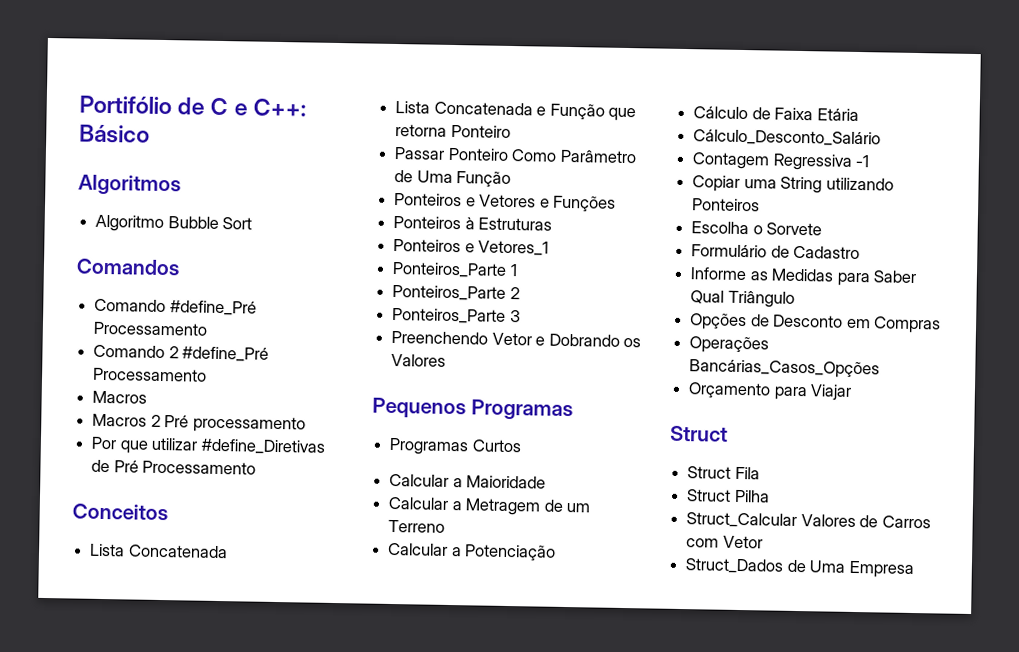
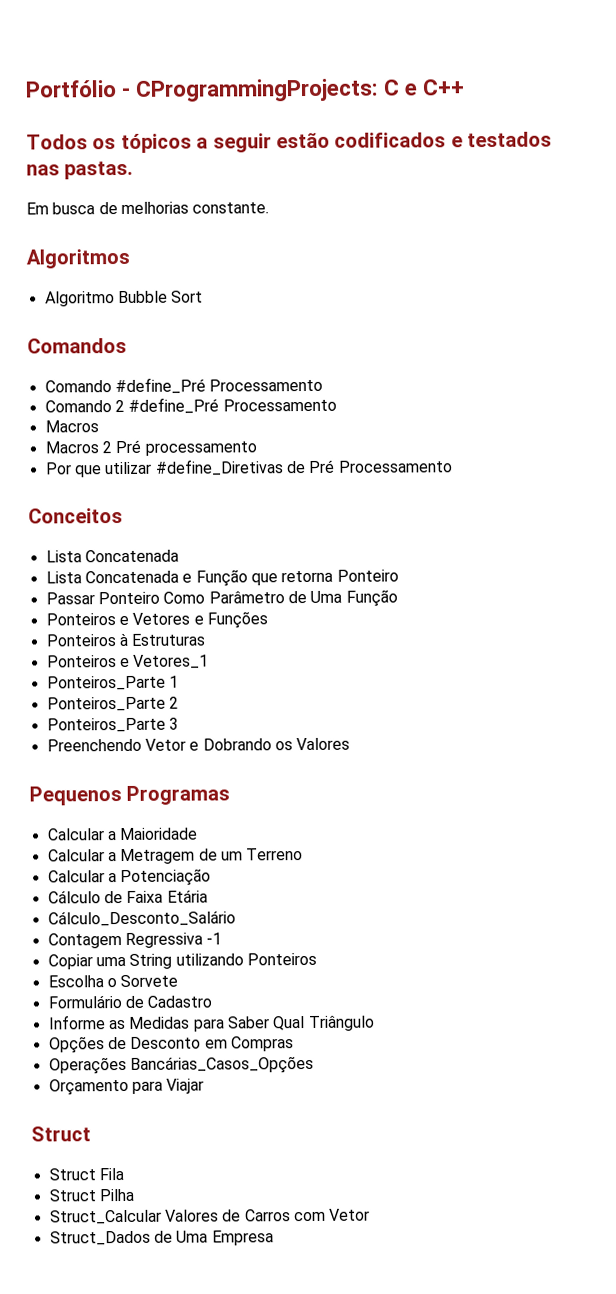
- Portifólio de C e C++: Básico
+ Portfólio - CProgrammingProjects: C e C++
+ Todos os tópicos a seguir estão codificados e testados nas pastas.
+ Em busca de melhorias constante.
- Programas Curtos

